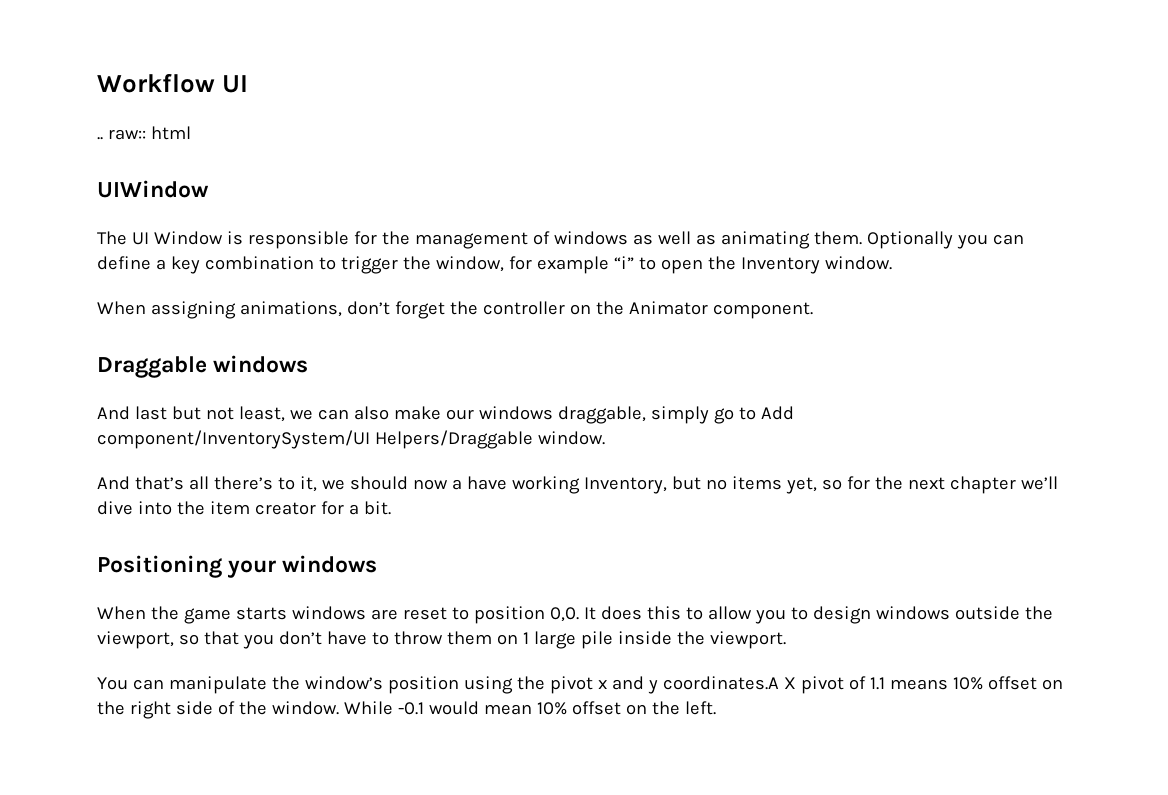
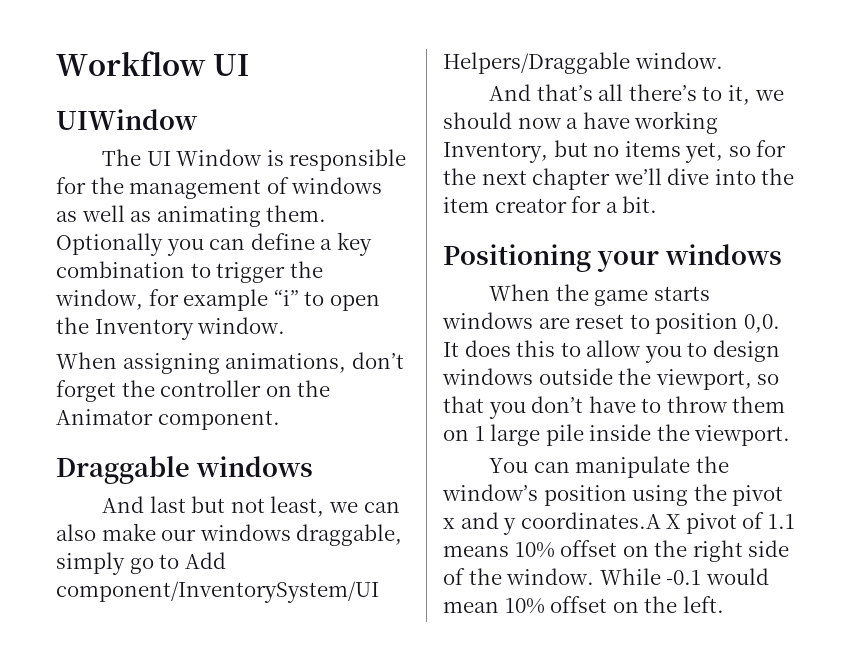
- .. raw:: html

